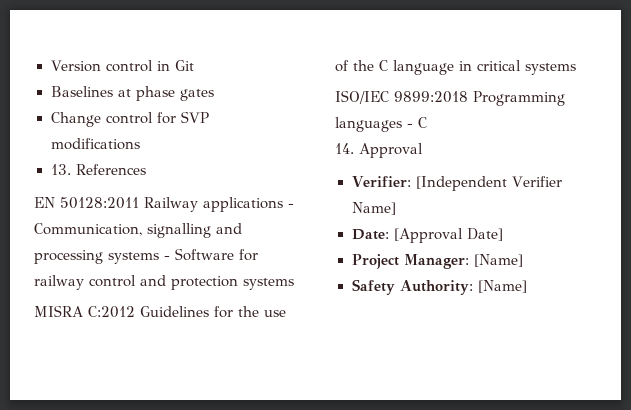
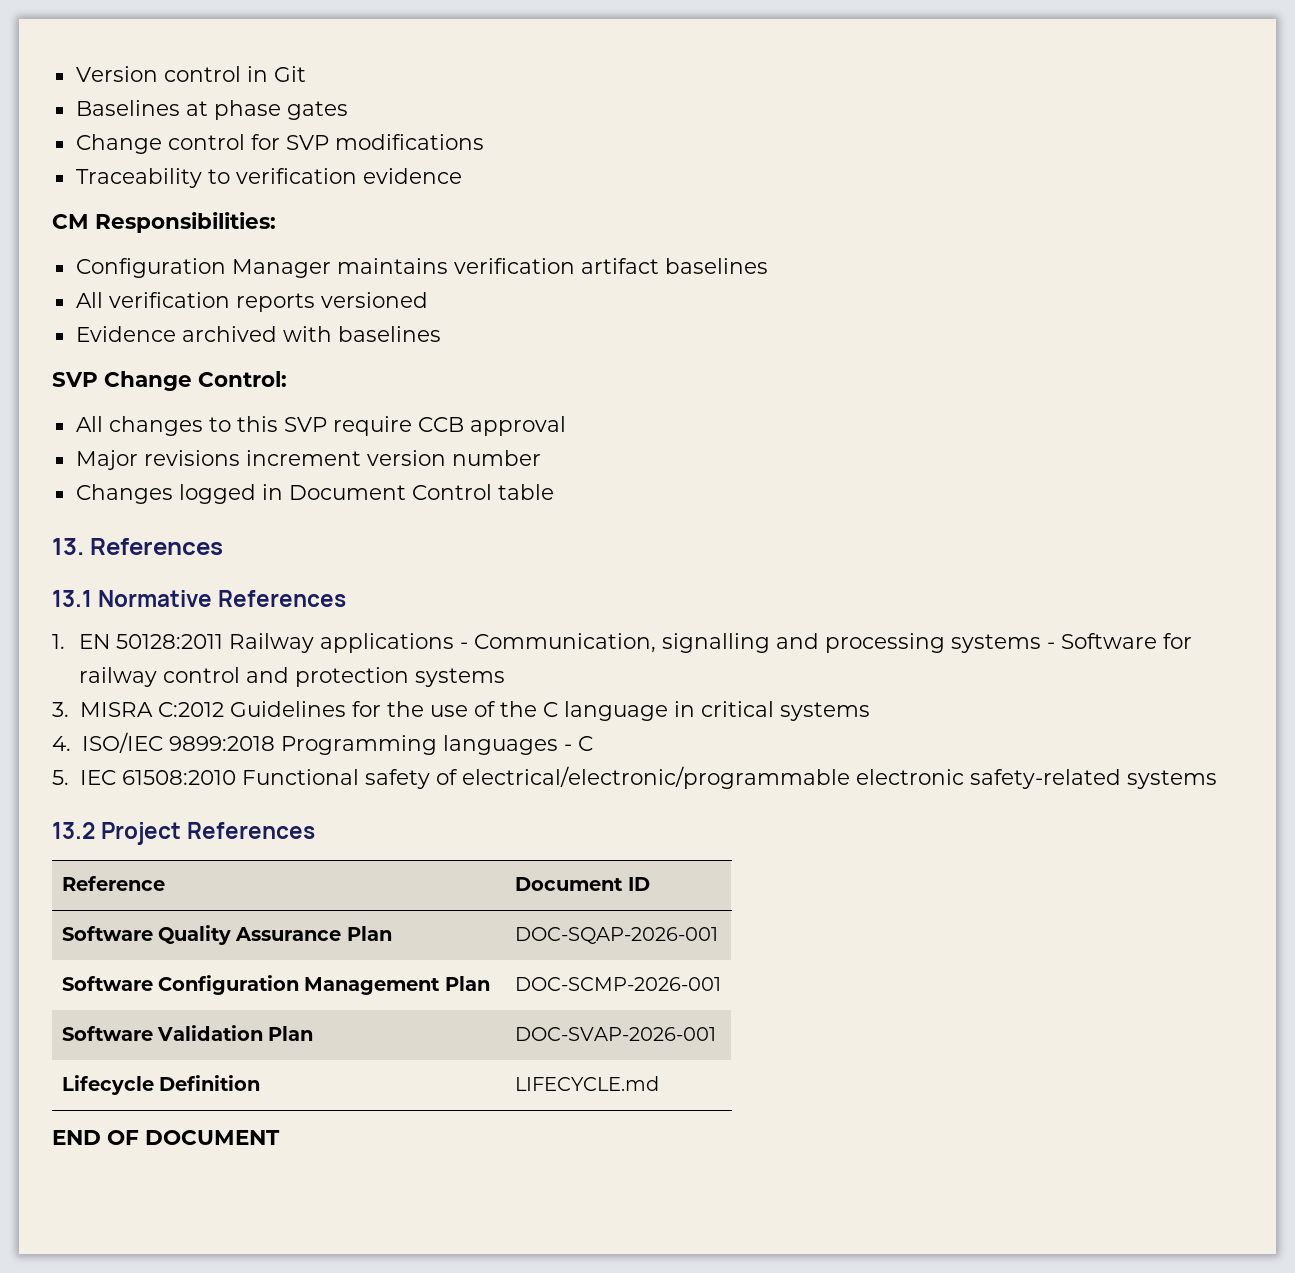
+ Traceability to verification evidence
+ CM Responsibilities:
+ Configuration Manager maintains verification artifact baselines
+ All verification reports versioned
+ Evidence archived with baselines
+ SVP Change Control:
+ All changes to this SVP require CCB approval
+ Major revisions increment version number
+ Changes logged in Document Control table
  13. References
- EN 50128:2011 Railway applications - Communication, signalling and processing systems - Software for railway control and protection systems
+ 13.1 Normative References
+ 1. EN 50128:2011 Railway applications - Communication, signalling and processing systems - Software for railway control and protection systems
- MISRA C:2012 Guidelines for the use of the C language in critical systems
+ 3. MISRA C:2012 Guidelines for the use of the C language in critical systems
- ISO/IEC 9899:2018 Programming languages - C
+ 4. ISO/IEC 9899:2018 Programming languages - C
- 14. Approval
- Verifier: [Independent Verifier Name]
- Date: [Approval Date]
- Project Manager: [Name]
- Safety Authority: [Name]
+ 5. IEC 61508:2010 Functional safety of electrical/electronic/programmable electronic safety-related systems
+ 13.2 Project References
+ Reference | Document ID
+ Software Quality Assurance Plan | DOC-SQAP-2026-001
+ Software Configuration Management Plan | DOC-SCMP-2026-001
+ Software Validation Plan | DOC-SVAP-2026-001
+ Lifecycle Definition | LIFECYCLE.md
+ END OF DOCUMENT

